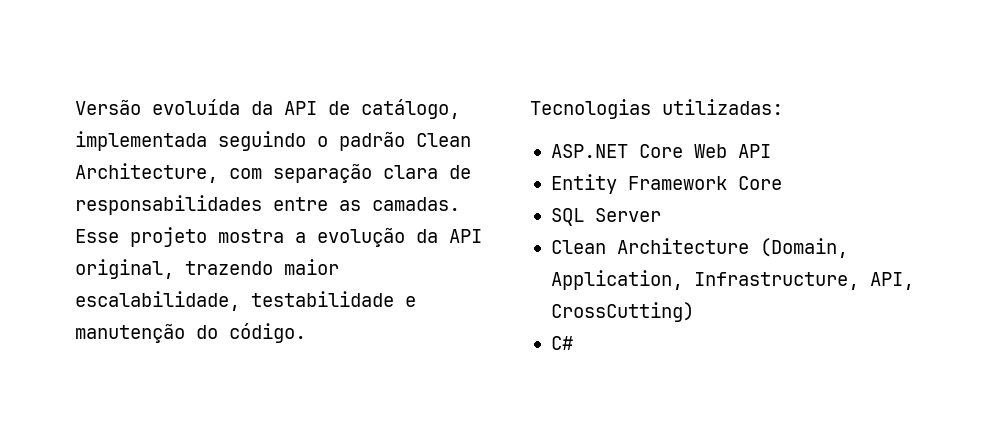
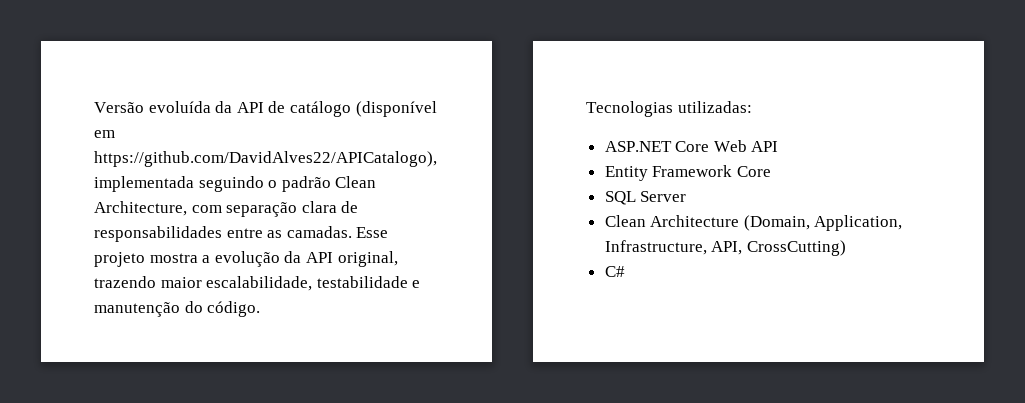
- Versão evoluída da API de catálogo, implementada seguindo o padrão Clean Architecture, com separação clara de responsabilidades entre as camadas.
+ Versão evoluída da API de catálogo (disponível em https://github.com/DavidAlves22/APICatalogo), implementada seguindo o padrão Clean Architecture, com separação clara de responsabilidades entre as camadas.

